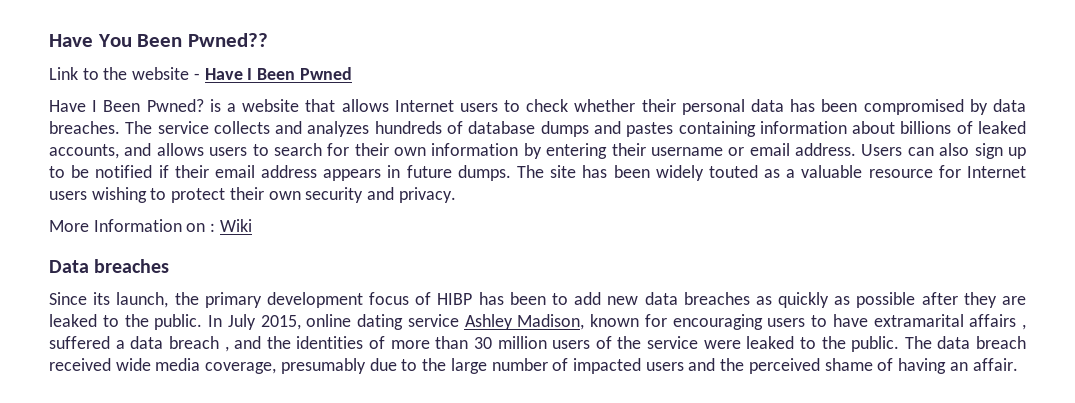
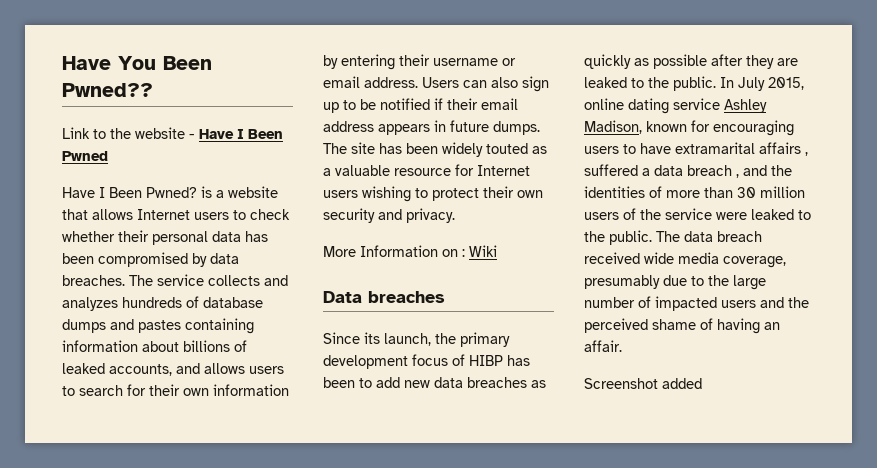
+ Screenshot added

